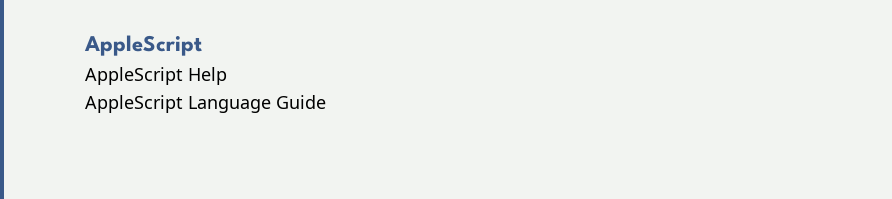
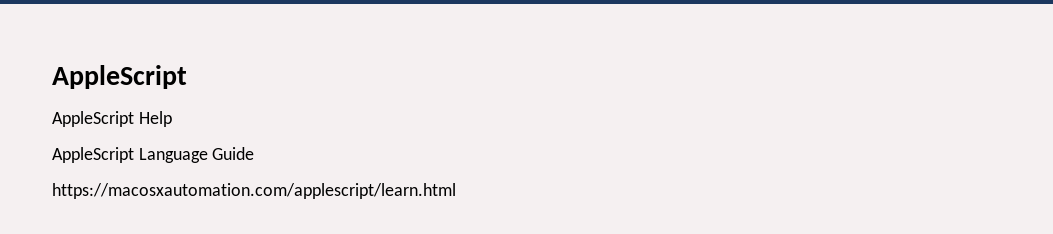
+ https://macosxautomation.com/applescript/learn.html

